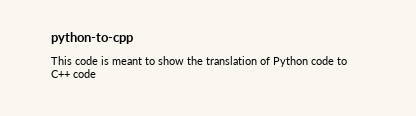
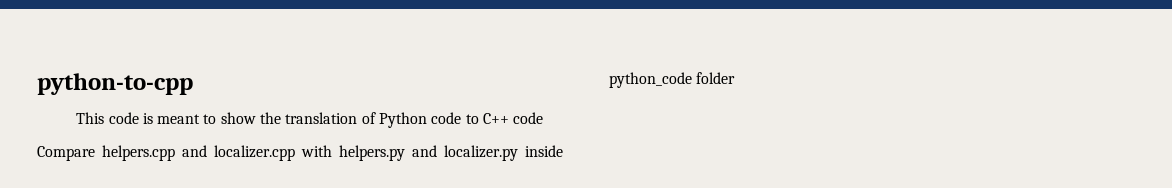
+ Compare helpers.cpp and localizer.cpp with helpers.py and localizer.py inside python_code folder

